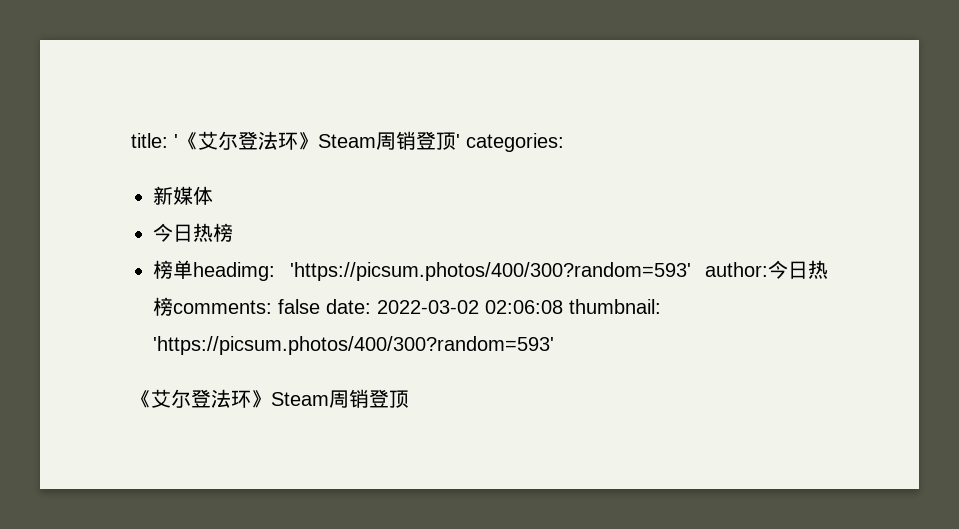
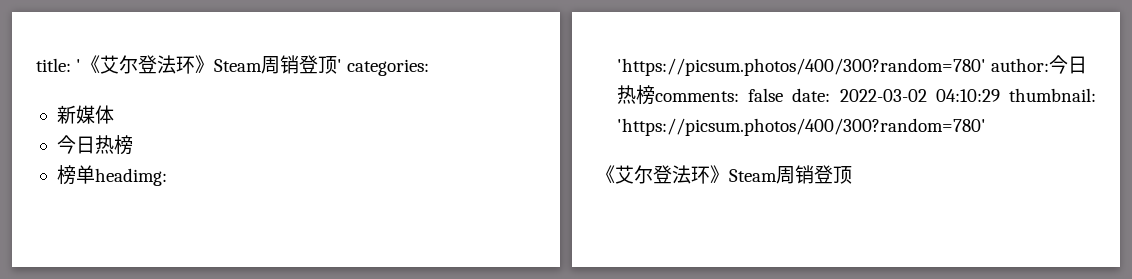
- 榜单headimg: 'https://picsum.photos/400/300?random=593' author:今日热榜comments: false date: 2022-03-02 02:06:08 thumbnail: 'https://picsum.photos/400/300?random=593'
+ 榜单headimg: 'https://picsum.photos/400/300?random=780' author:今日热榜comments: false date: 2022-03-02 04:10:29 thumbnail: 'https://picsum.photos/400/300?random=780'

